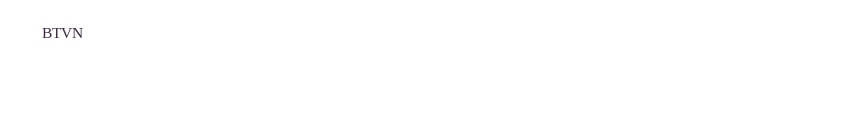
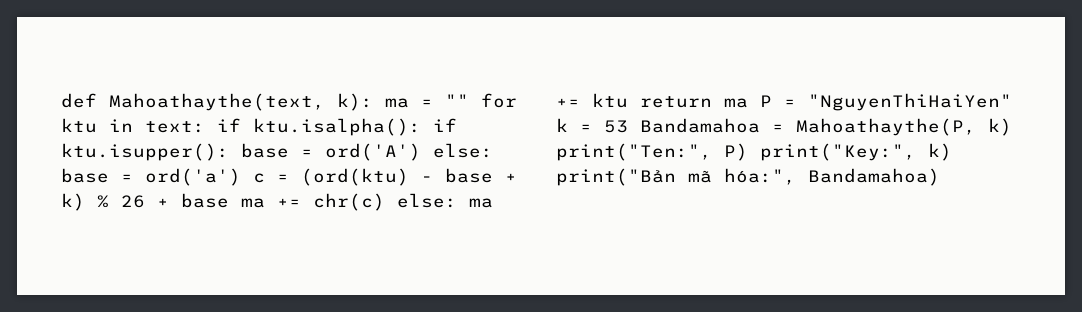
- BTVN
+ def Mahoathaythe(text, k): ma = "" for ktu in text: if ktu.isalpha(): if ktu.isupper(): base = ord('A') else: base = ord('a') c = (ord(ktu) - base + k) % 26 + base ma += chr(c) else: ma += ktu return ma P = "NguyenThiHaiYen" k = 53 Bandamahoa = Mahoathaythe(P, k) print("Ten:", P) print("Key:", k) print("Bản mã hóa:", Bandamahoa)

